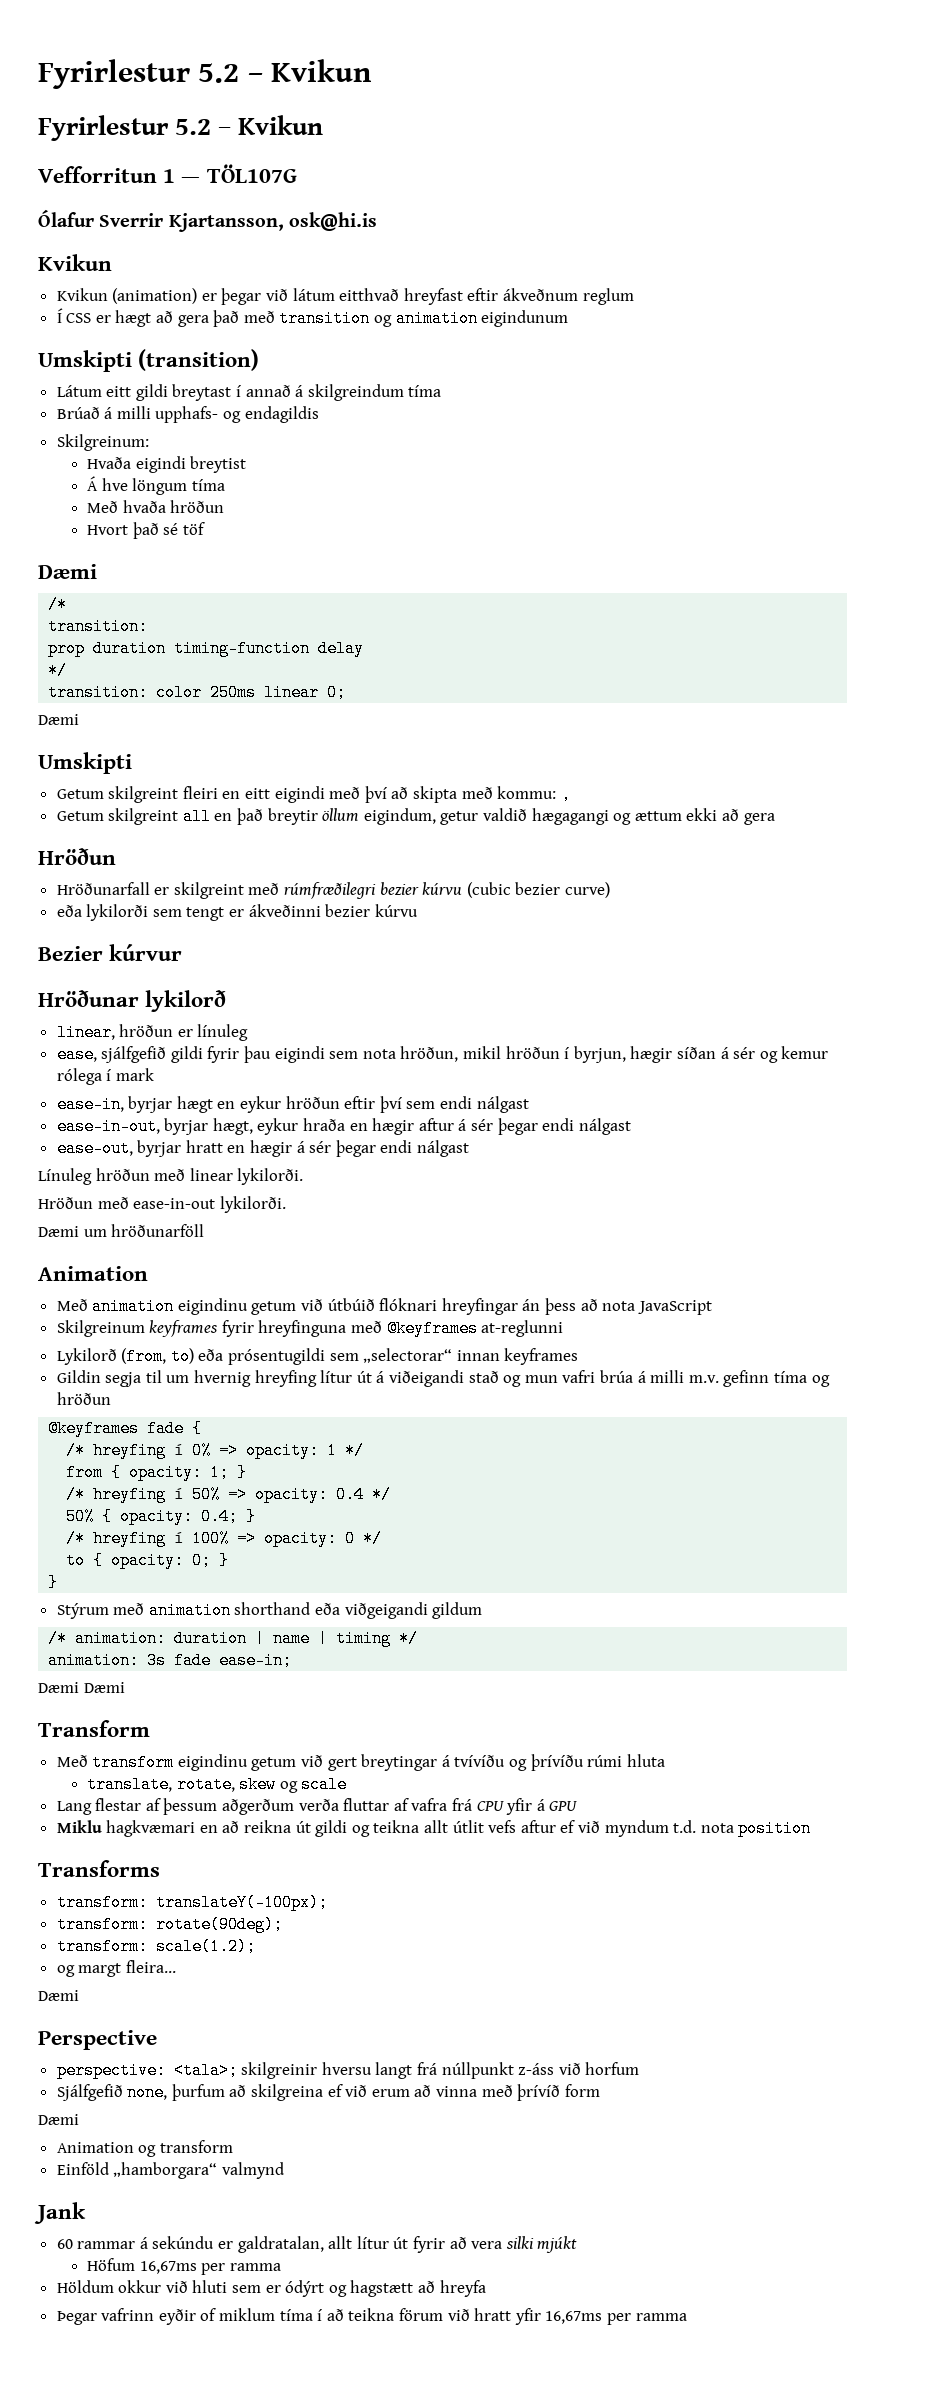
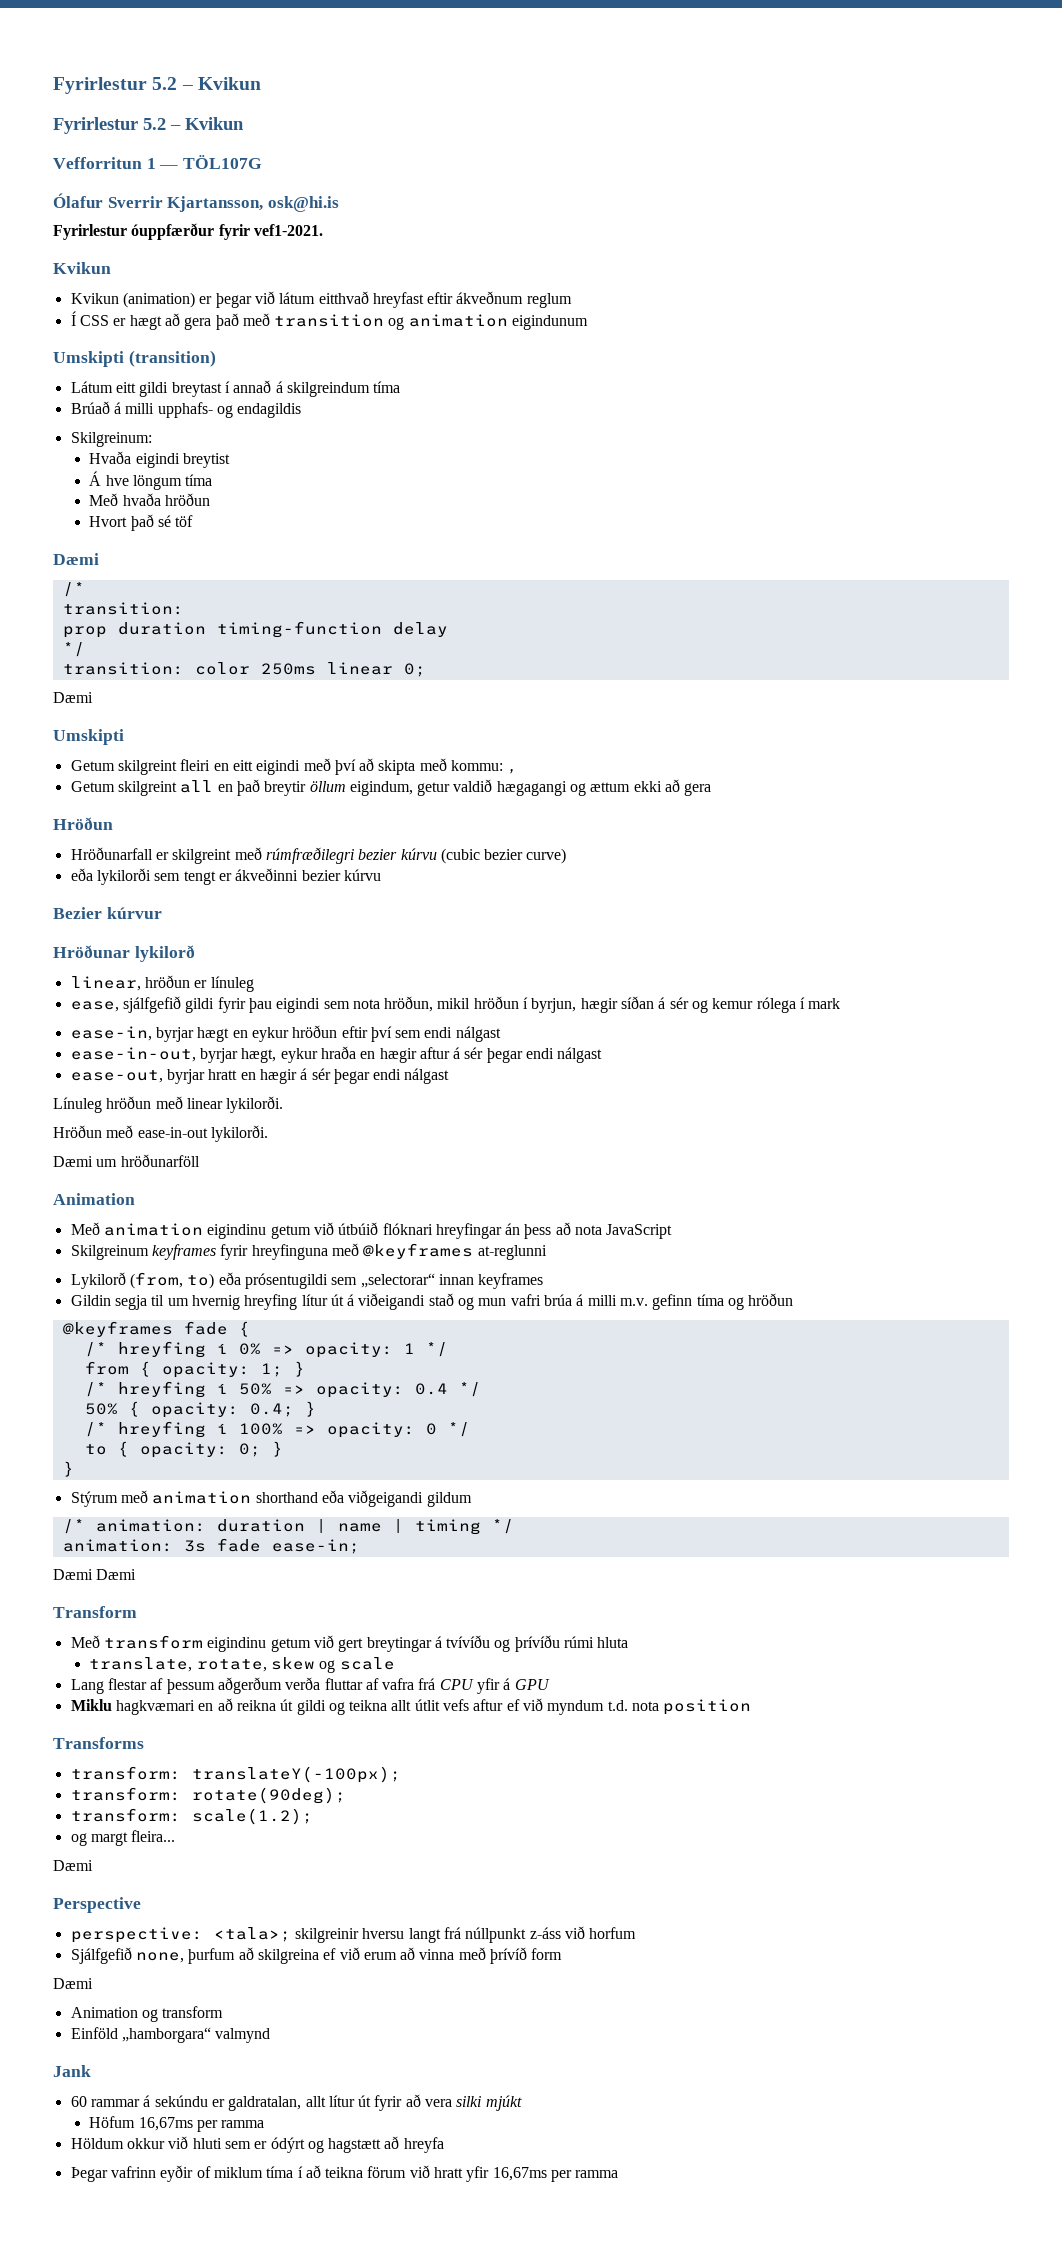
+ Fyrirlestur óuppfærður fyrir vef1-2021.

